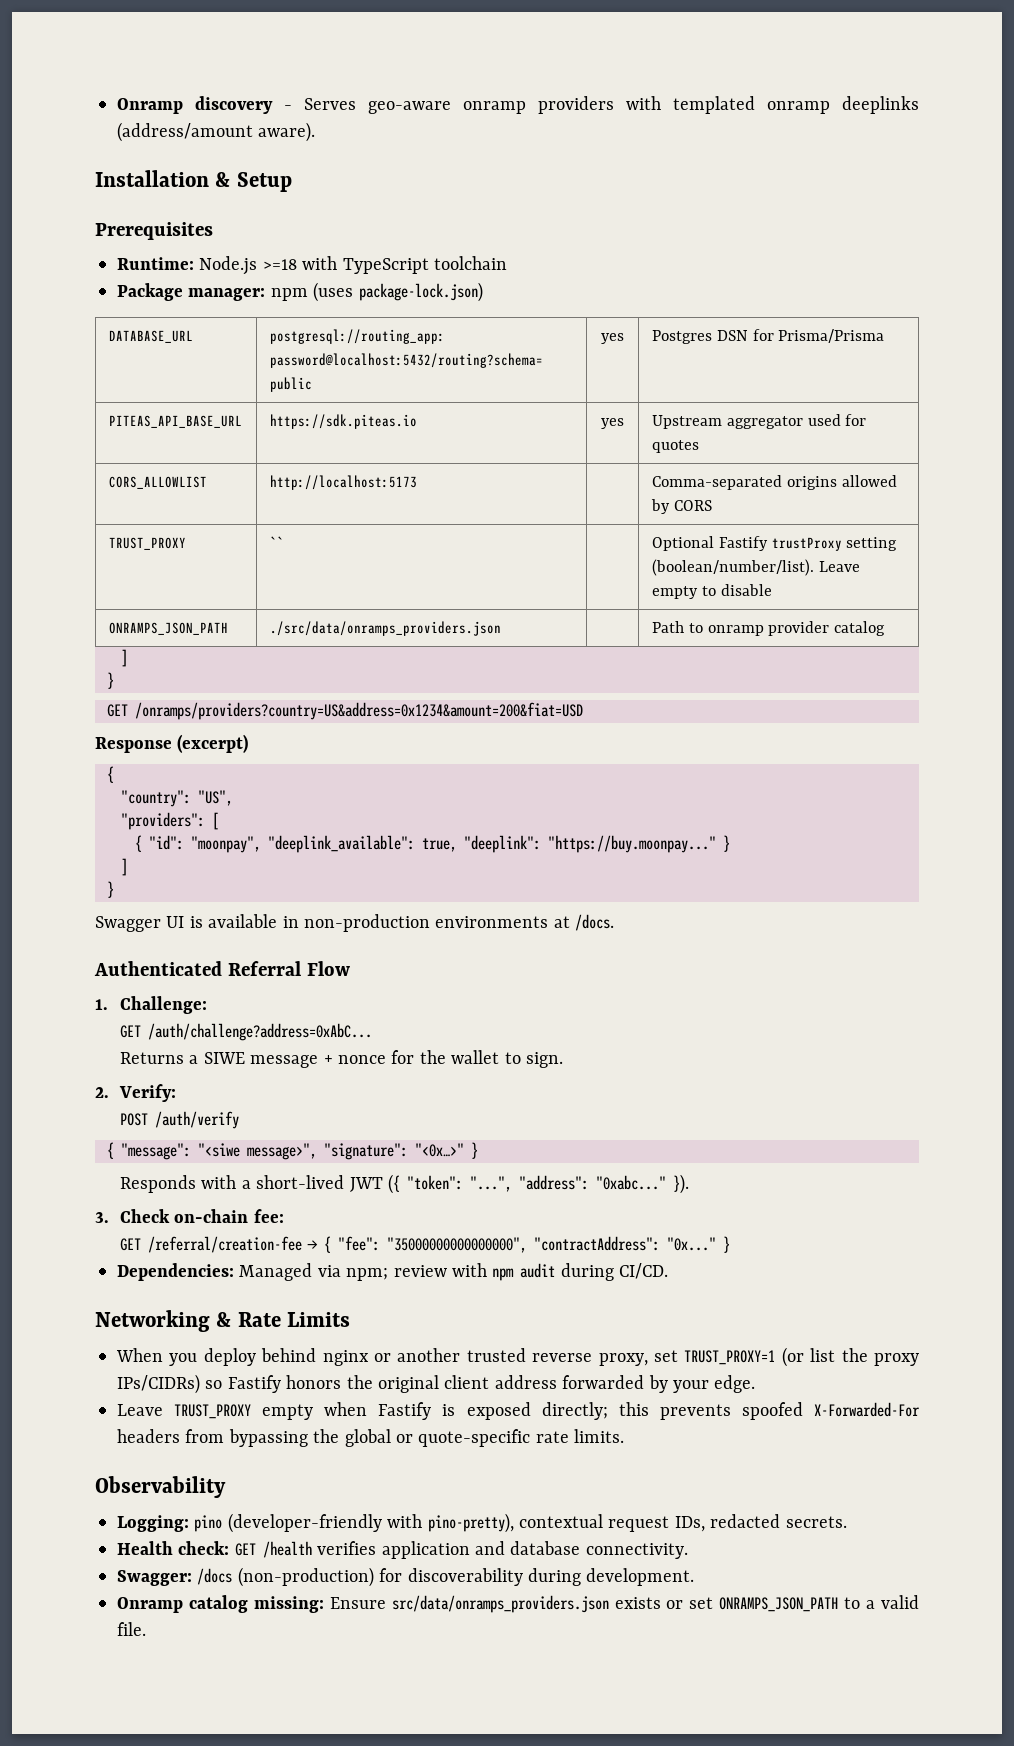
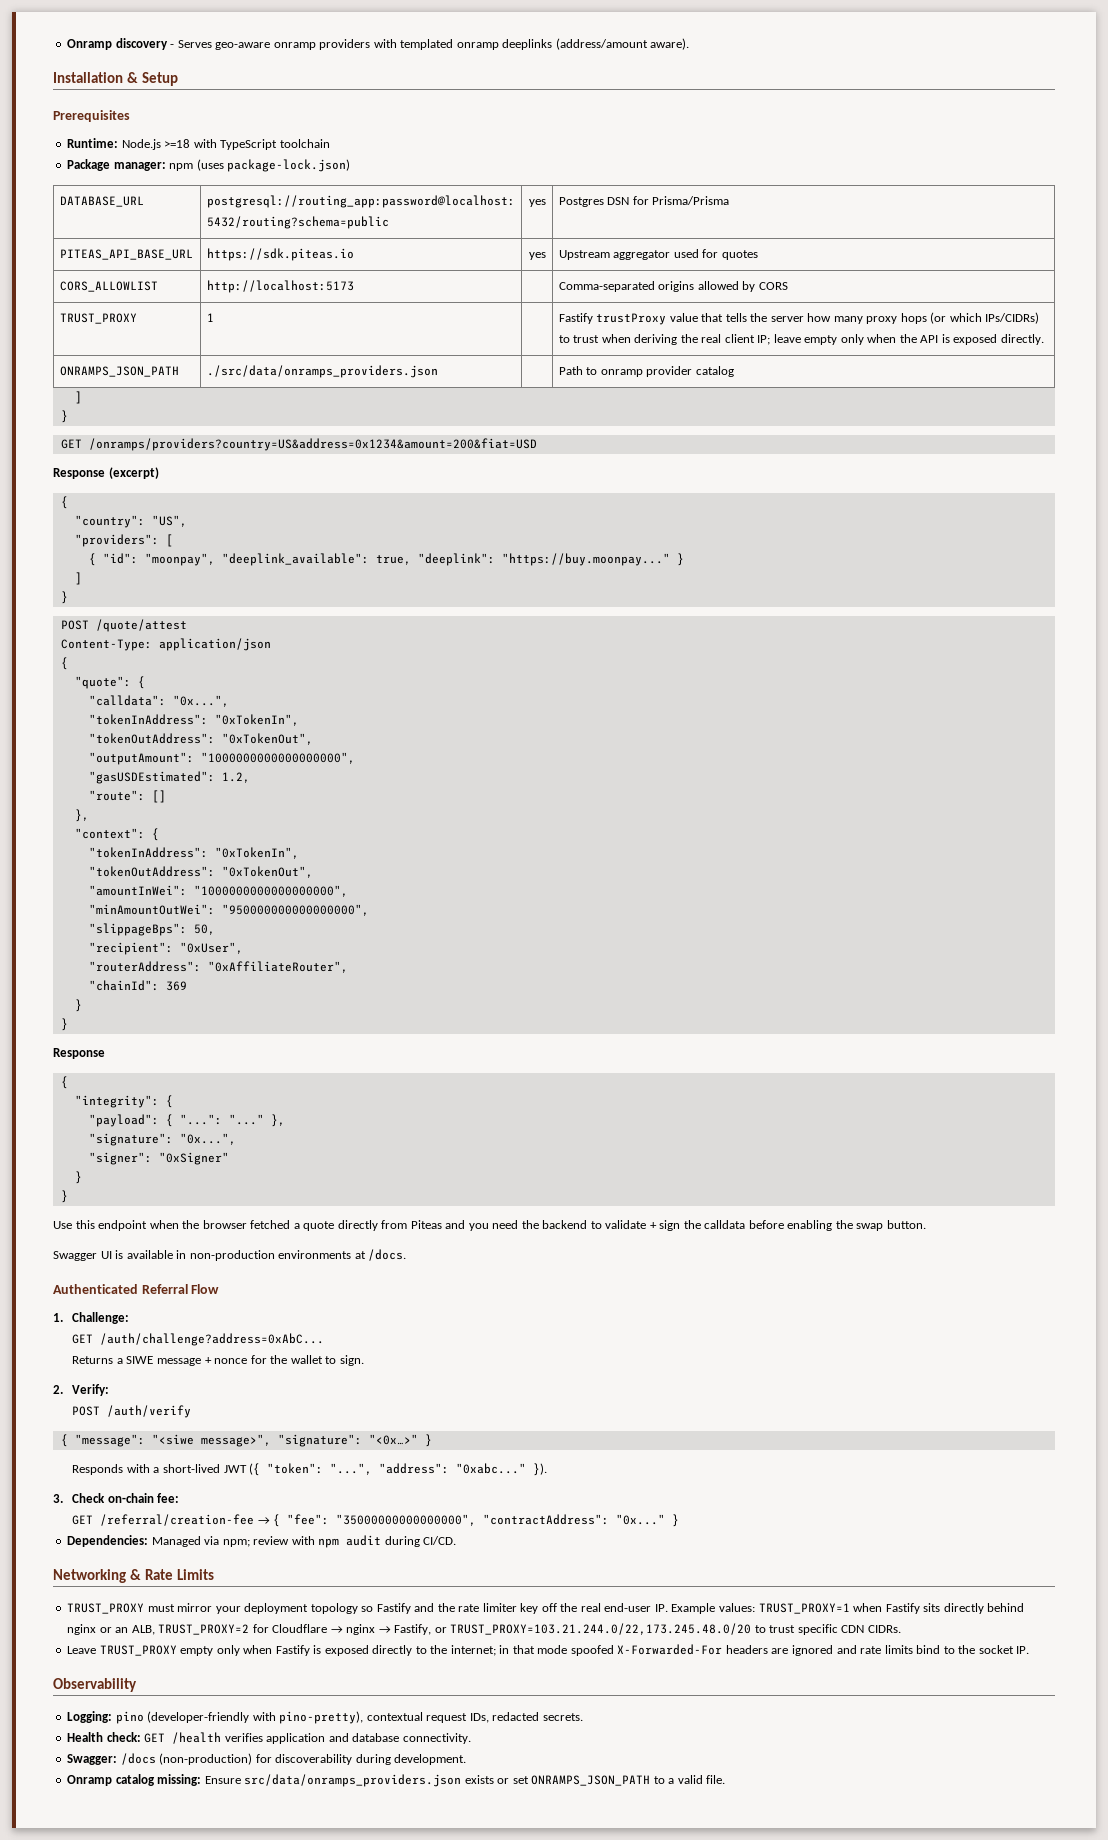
- TRUST_PROXY | `` | | Optional Fastify trustProxy setting (boolean/number/list). Leave empty to disable
+ TRUST_PROXY | 1 | | Fastify trustProxy value that tells the server how many proxy hops (or which IPs/CIDRs) to trust when deriving the real client IP; leave empty only when the API is exposed directly.
+ POST /quote/attest
+ Content-Type: application/json
+ {
+ "quote": {
+ "calldata": "0x...",
+ "tokenInAddress": "0xTokenIn",
+ "tokenOutAddress": "0xTokenOut",
+ "outputAmount": "1000000000000000000",
+ "gasUSDEstimated": 1.2,
+ "route": []
+ },
+ "context": {
+ "tokenInAddress": "0xTokenIn",
+ "tokenOutAddress": "0xTokenOut",
+ "amountInWei": "1000000000000000000",
+ "minAmountOutWei": "950000000000000000",
+ "slippageBps": 50,
+ "recipient": "0xUser",
+ "routerAddress": "0xAffiliateRouter",
+ "chainId": 369
+ }
+ }
+ Response
+ {
+ "integrity": {
+ "payload": { "...": "..." },
+ "signature": "0x...",
+ "signer": "0xSigner"
+ }
+ }
+ Use this endpoint when the browser fetched a quote directly from Piteas and you need the backend to validate + sign the calldata before enabling the swap button.
- When you deploy behind nginx or another trusted reverse proxy, set TRUST_PROXY=1 (or list the proxy IPs/CIDRs) so Fastify honors the original client address forwarded by your edge.
+ TRUST_PROXY must mirror your deployment topology so Fastify and the rate limiter key off the real end-user IP. Example values: TRUST_PROXY=1 when Fastify sits directly behind nginx or an ALB, TRUST_PROXY=2 for Cloudflare → nginx → Fastify, or TRUST_PROXY=103.21.244.0/22,173.245.48.0/20 to trust specific CDN CIDRs.
- Leave TRUST_PROXY empty when Fastify is exposed directly; this prevents spoofed X-Forwarded-For headers from bypassing the global or quote-specific rate limits.
+ Leave TRUST_PROXY empty only when Fastify is exposed directly to the internet; in that mode spoofed X-Forwarded-For headers are ignored and rate limits bind to the socket IP.

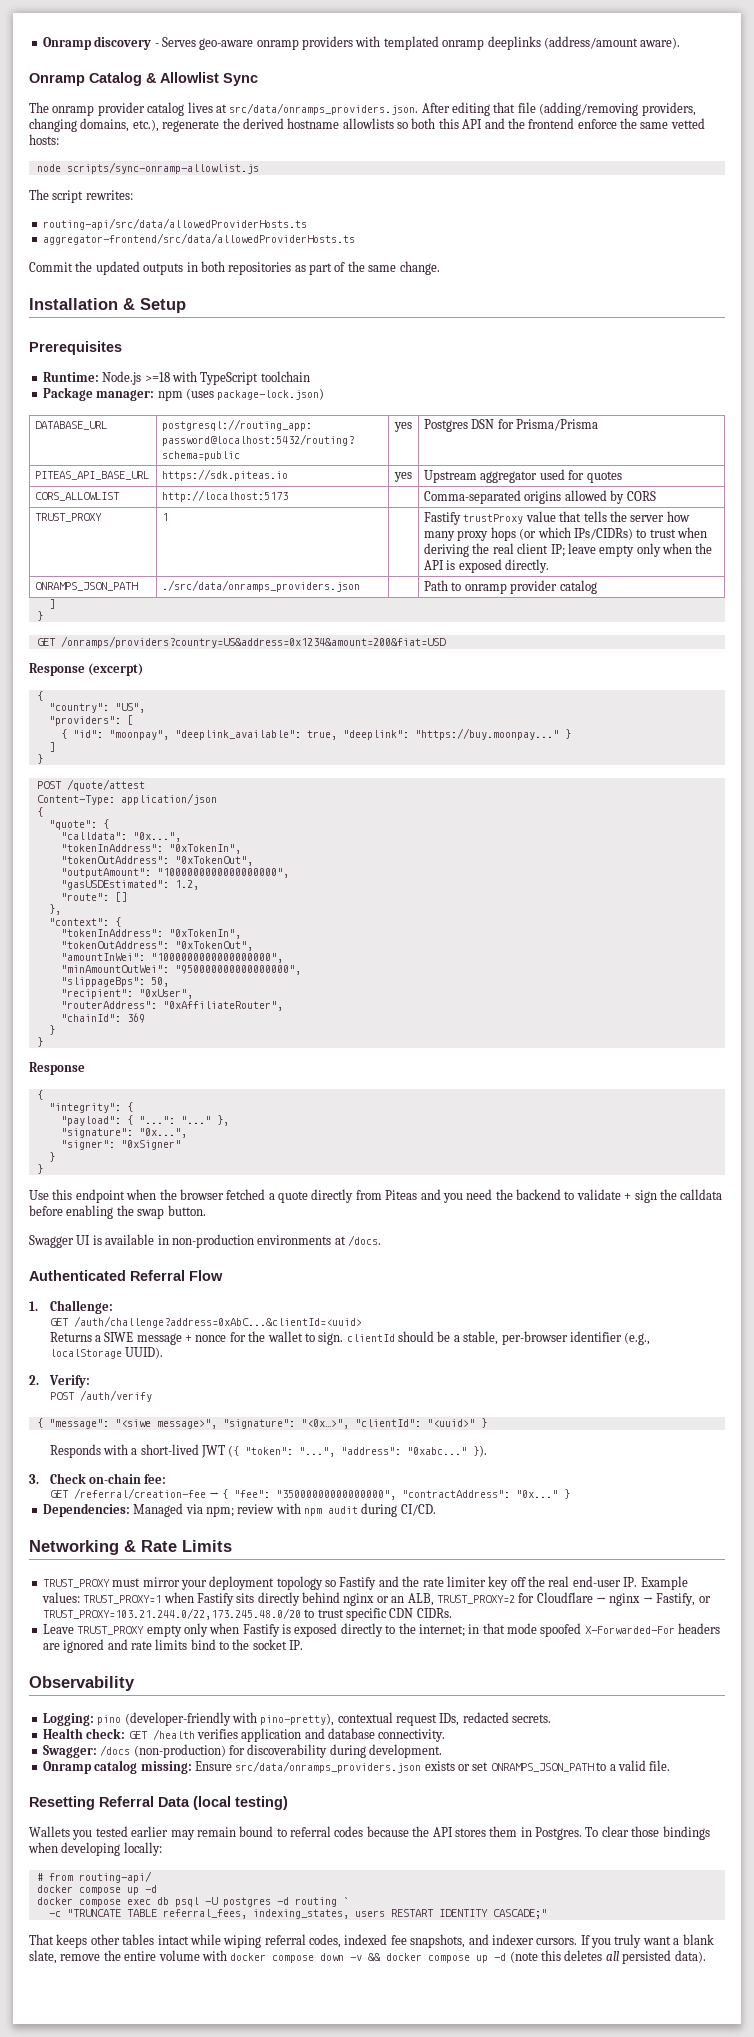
+ Onramp Catalog & Allowlist Sync
+ The onramp provider catalog lives at src/data/onramps_providers.json. After editing that file (adding/removing providers, changing domains, etc.), regenerate the derived hostname allowlists so both this API and the frontend enforce the same vetted hosts:
+ node scripts/sync-onramp-allowlist.js
+ The script rewrites:
+ routing-api/src/data/allowedProviderHosts.ts
+ aggregator-frontend/src/data/allowedProviderHosts.ts
+ Commit the updated outputs in both repositories as part of the same change.
- GET /auth/challenge?address=0xAbC...
+ GET /auth/challenge?address=0xAbC...&clientId=<uuid>
- Returns a SIWE message + nonce for the wallet to sign.
+ Returns a SIWE message + nonce for the wallet to sign. clientId should be a stable, per-browser identifier (e.g., localStorage UUID).
- { "message": "<siwe message>", "signature": "<0x…>" }
+ { "message": "<siwe message>", "signature": "<0x…>", "clientId": "<uuid>" }
+ Resetting Referral Data (local testing)
+ Wallets you tested earlier may remain bound to referral codes because the API stores them in Postgres. To clear those bindings when developing locally:
+ # from routing-api/
+ docker compose up -d
+ docker compose exec db psql -U postgres -d routing `
+ -c "TRUNCATE TABLE referral_fees, indexing_states, users RESTART IDENTITY CASCADE;"
+ That keeps other tables intact while wiping referral codes, indexed fee snapshots, and indexer cursors. If you truly want a blank slate, remove the entire volume with docker compose down -v && docker compose up -d (note this deletes all persisted data).

